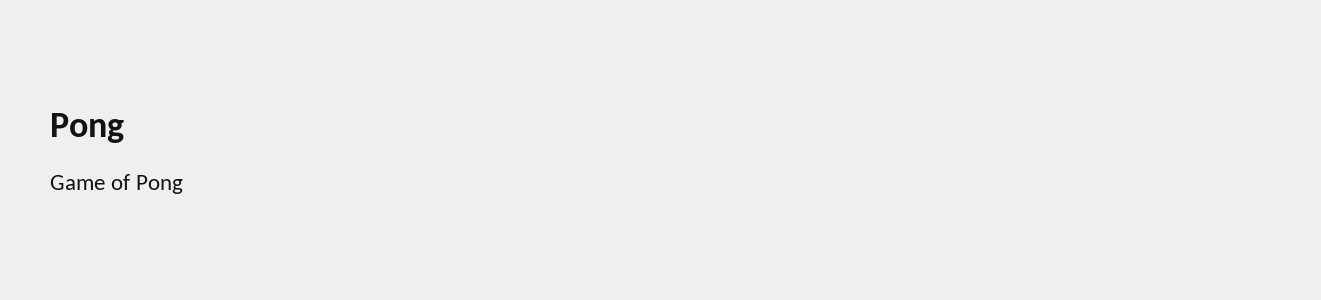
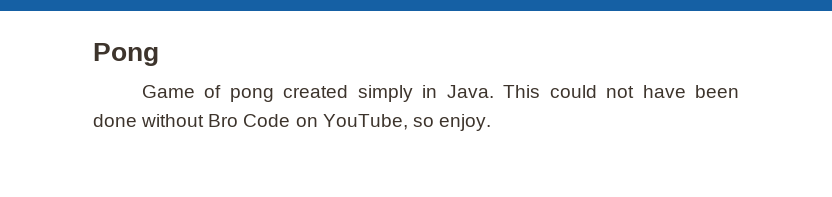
- Game of Pong
+ Game of pong created simply in Java. This could not have been done without Bro Code on YouTube, so enjoy.

